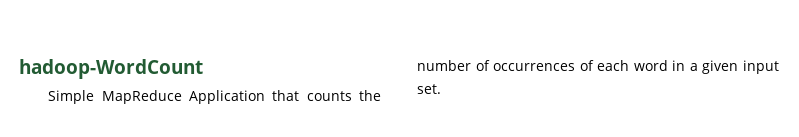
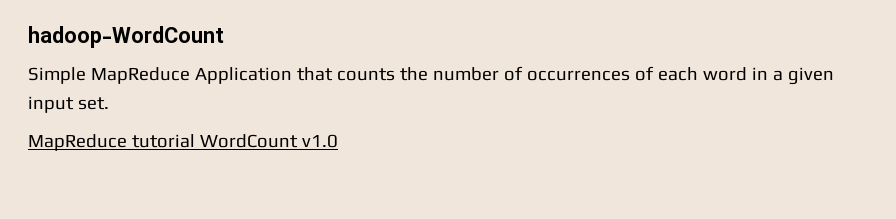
+ MapReduce tutorial WordCount v1.0

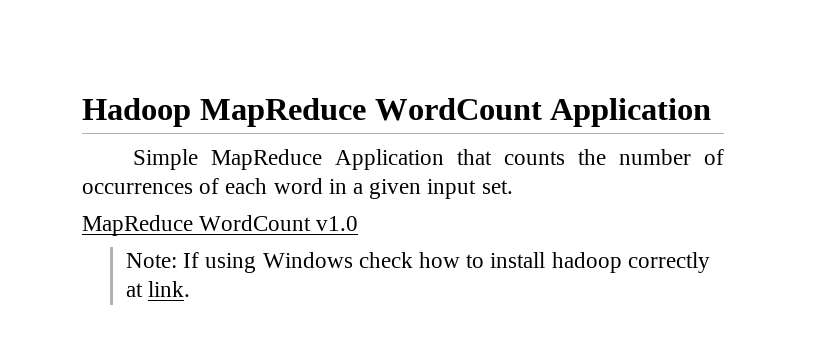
- hadoop-WordCount
+ Hadoop MapReduce WordCount Application
- MapReduce tutorial WordCount v1.0
+ MapReduce WordCount v1.0
+ Note: If using Windows check how to install hadoop correctly at link.

